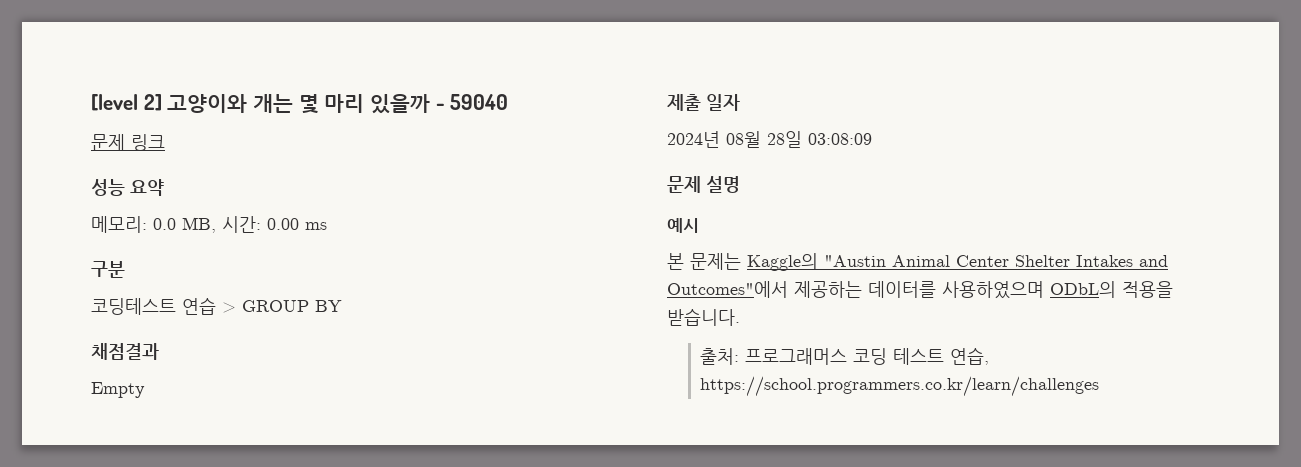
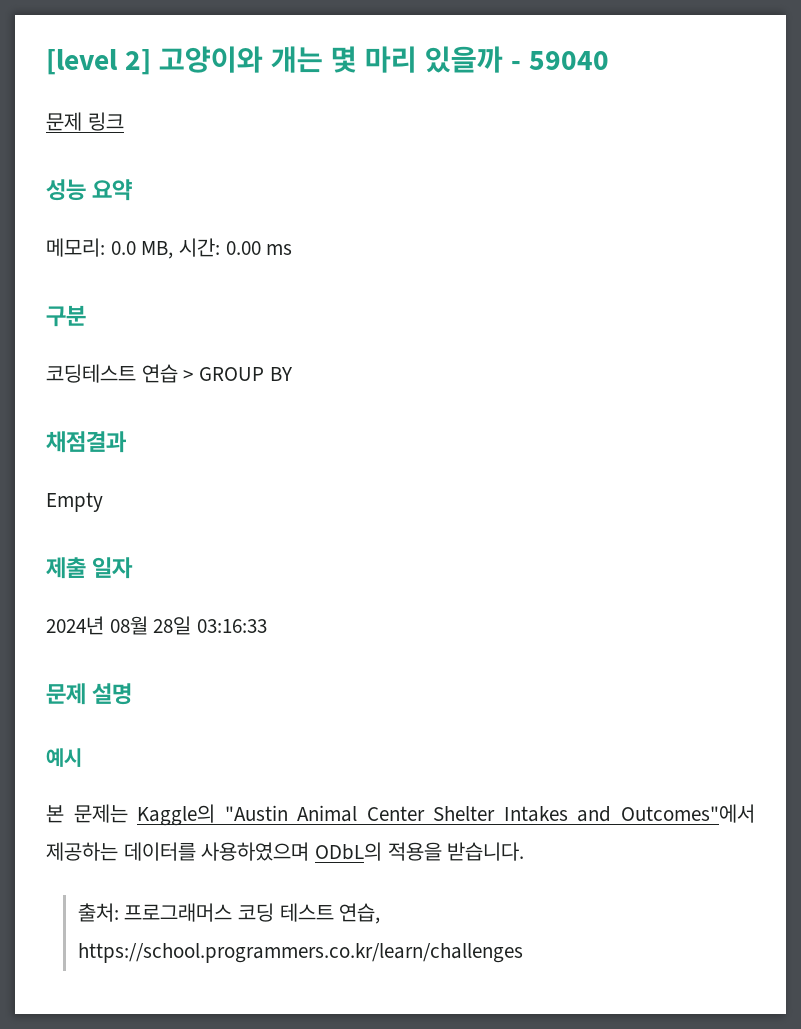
- 2024년 08월 28일 03:08:09
+ 2024년 08월 28일 03:16:33

